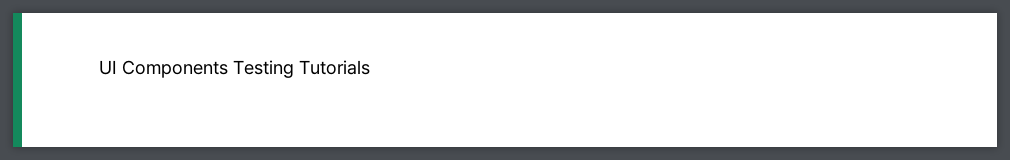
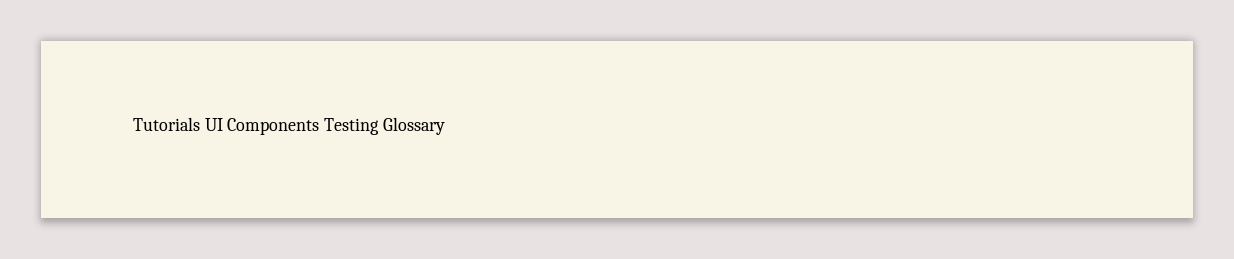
- UI Components Testing Tutorials
+ Tutorials UI Components Testing Glossary

